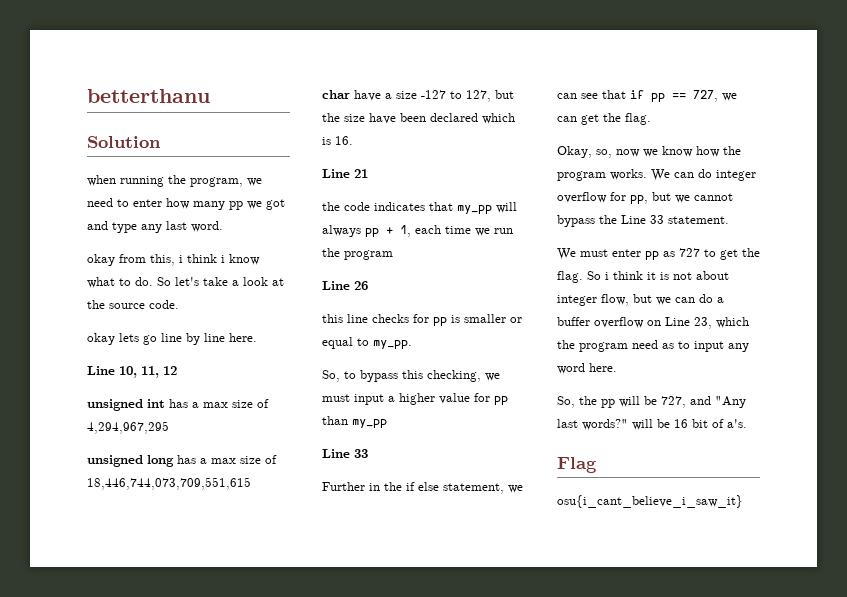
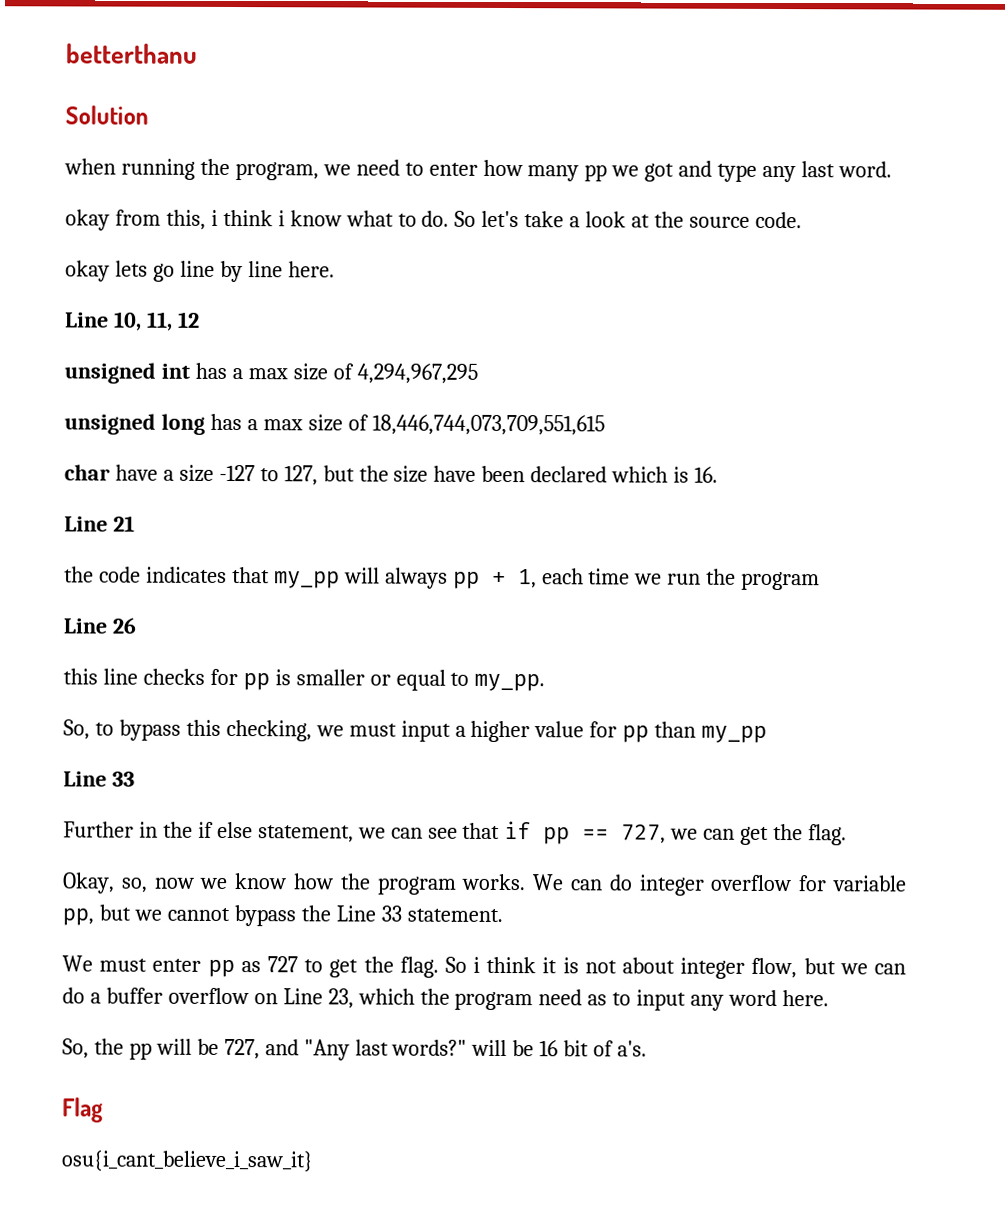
- We can do integer overflow for pp, but we cannot bypass the Line 33 statement.
+ We can do integer overflow for variable pp, but we cannot bypass the Line 33 statement.

